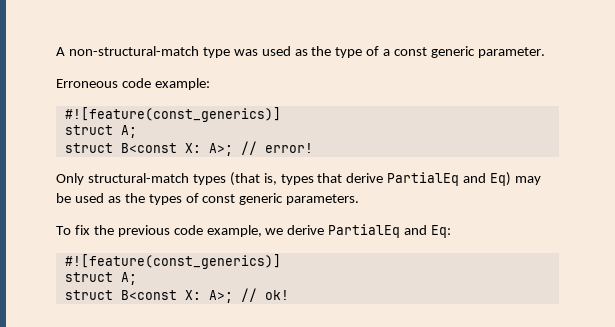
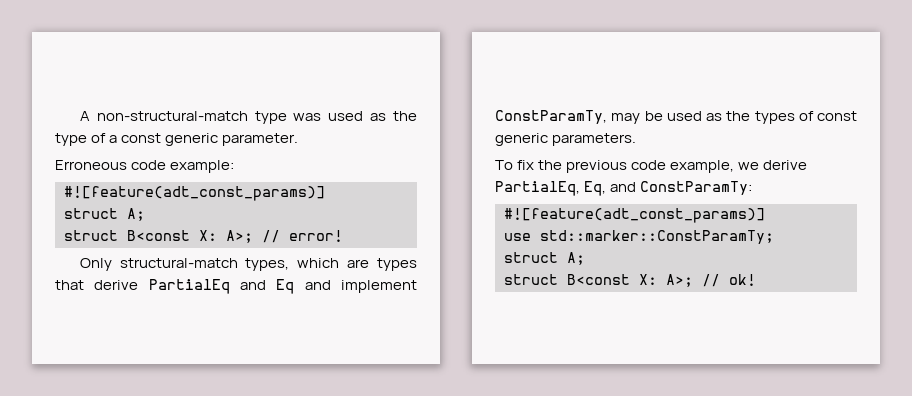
  Erroneous code example:
- #![feature(const_generics)]
+ #![feature(adt_const_params)]
- Only structural-match types (that is, types that derive PartialEq and Eq) may be used as the types of const generic parameters.
+ Only structural-match types, which are types that derive PartialEq and Eq and implement ConstParamTy, may be used as the types of const generic parameters.
- To fix the previous code example, we derive PartialEq and Eq:
- #![feature(const_generics)]
+ To fix the previous code example, we derive PartialEq, Eq, and ConstParamTy:
+ #![feature(adt_const_params)]
+ use std::marker::ConstParamTy;

